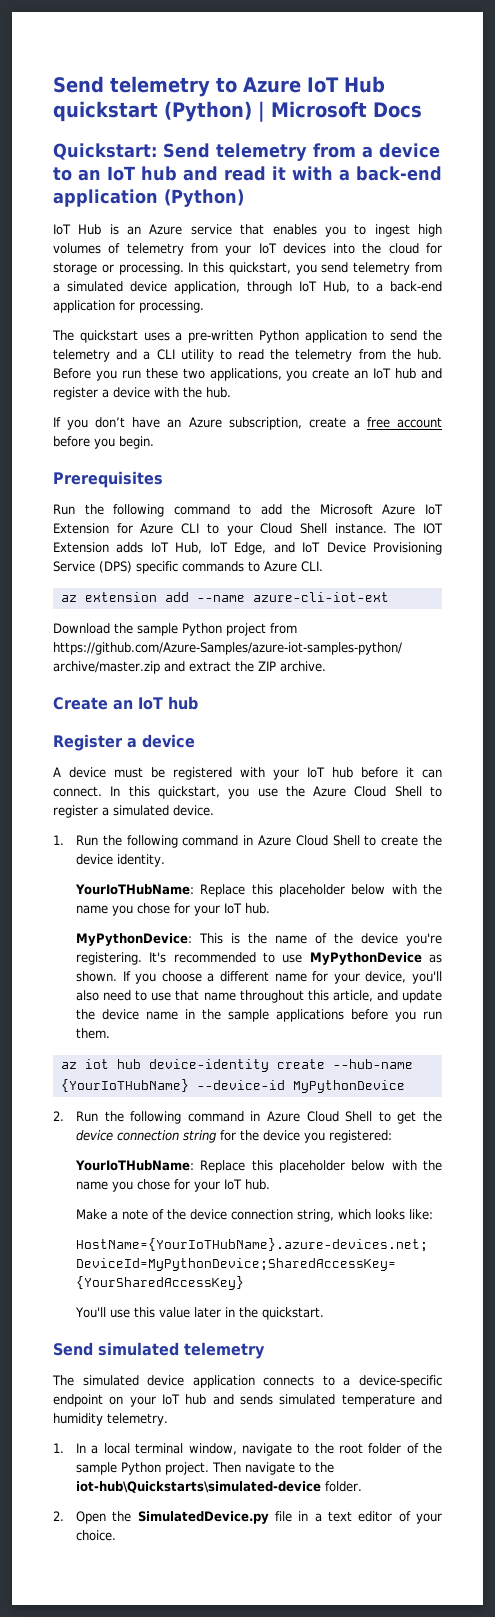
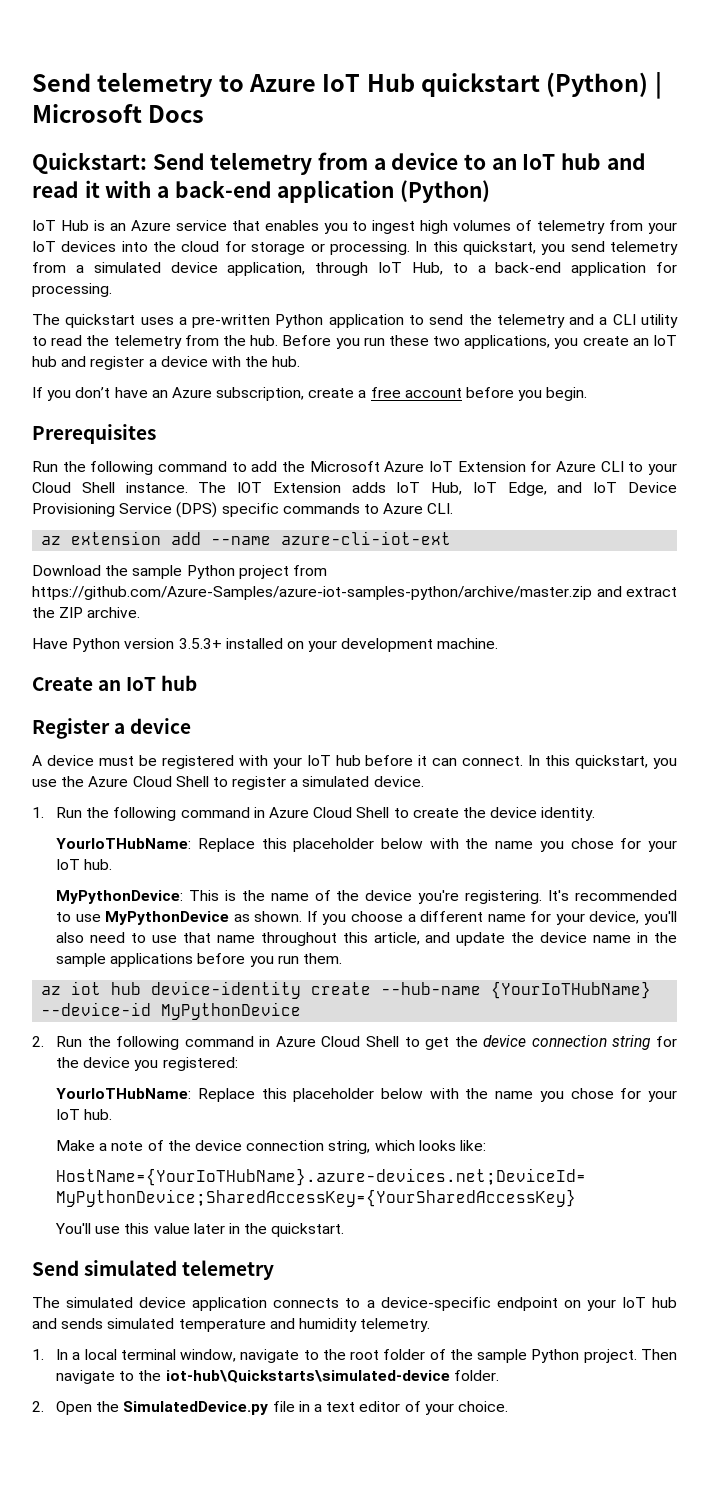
+ Have Python version 3.5.3+ installed on your development machine.

